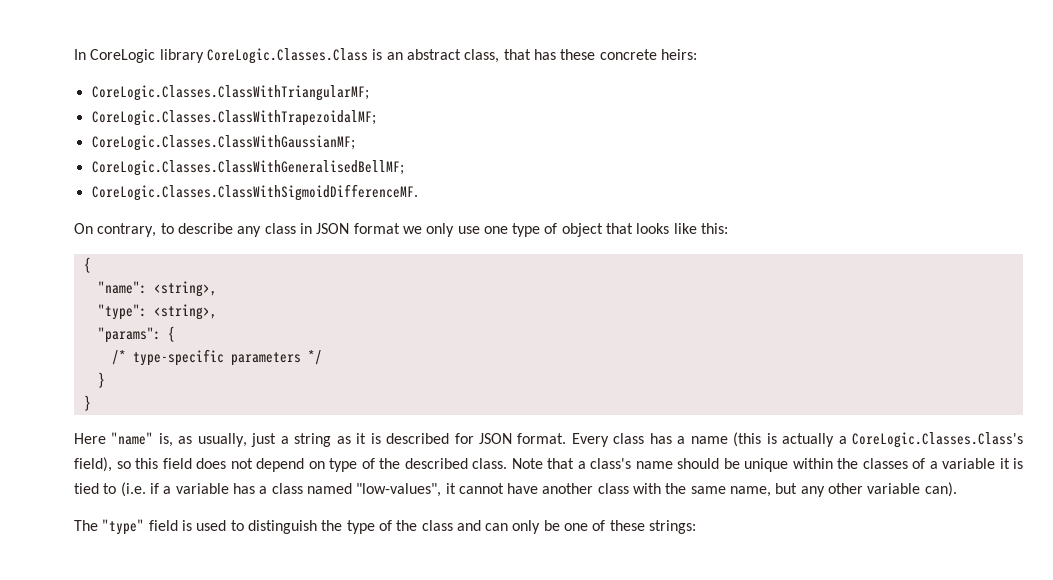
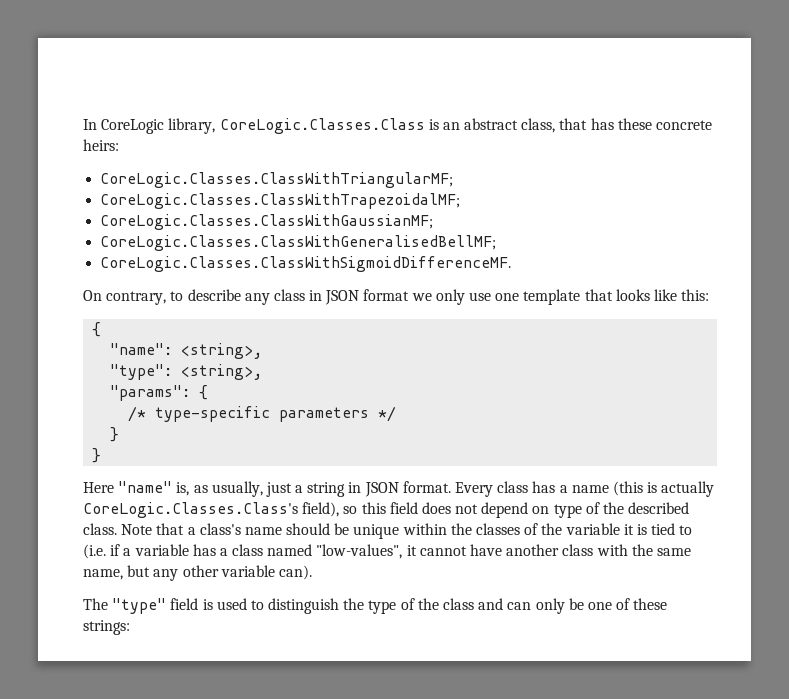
- In CoreLogic library CoreLogic.Classes.Class is an abstract class, that has these concrete heirs:
+ In CoreLogic library, CoreLogic.Classes.Class is an abstract class, that has these concrete heirs:
- On contrary, to describe any class in JSON format we only use one type of object that looks like this:
+ On contrary, to describe any class in JSON format we only use one template that looks like this:
- Here "name" is, as usually, just a string as it is described for JSON format.
+ Here "name" is, as usually, just a string in JSON format.
- Every class has a name (this is actually a CoreLogic.Classes.Class's field), so this field does not depend on type of the described class.
+ Every class has a name (this is actually CoreLogic.Classes.Class's field), so this field does not depend on type of the described class.
- Note that a class's name should be unique within the classes of a variable it is tied to (i.e. if a variable has a class named "low-values", it cannot have another class with the same name, but any other variable can).
+ Note that a class's name should be unique within the classes of the variable it is tied to (i.e. if a variable has a class named "low-values", it cannot have another class with the same name, but any other variable can).

